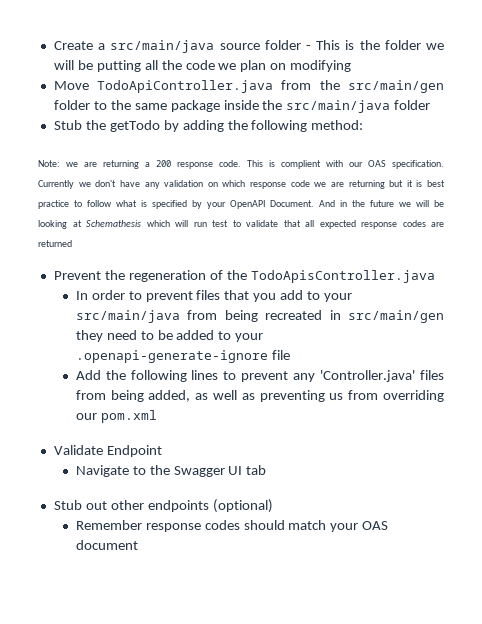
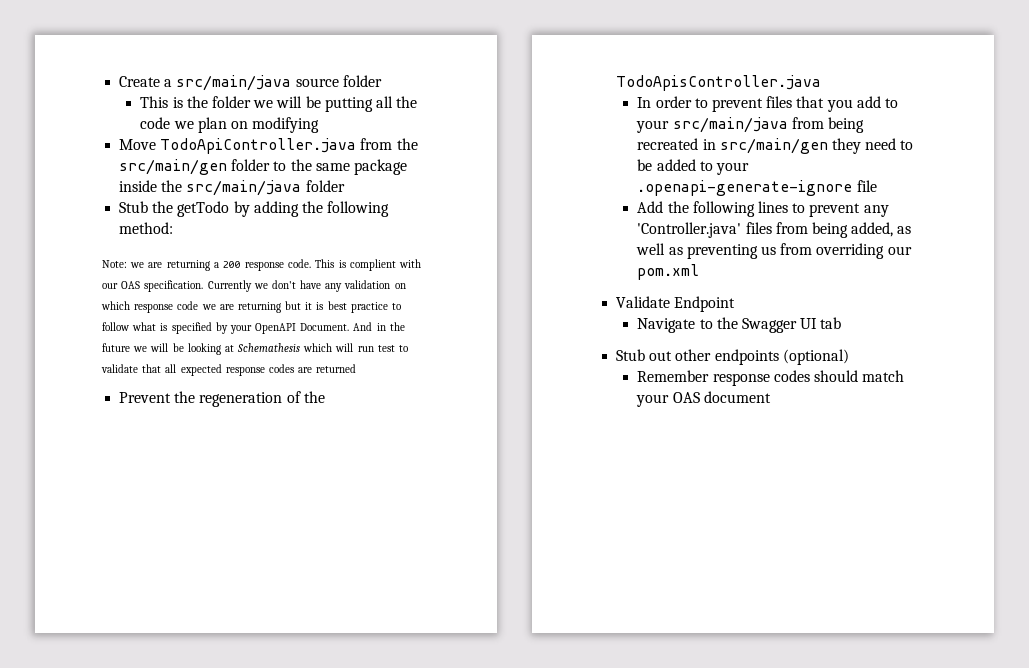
- Create a src/main/java source folder - This is the folder we will be putting all the code we plan on modifying
+ Create a src/main/java source folder
+ This is the folder we will be putting all the code we plan on modifying

